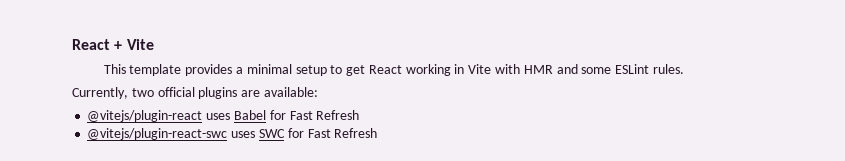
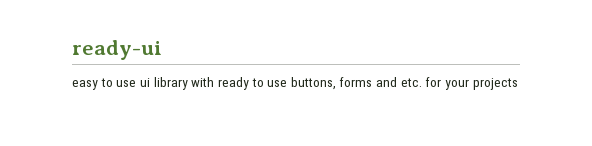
- React + Vite
- This template provides a minimal setup to get React working in Vite with HMR and some ESLint rules.
- Currently, two official plugins are available:
- @vitejs/plugin-react uses Babel for Fast Refresh
- @vitejs/plugin-react-swc uses SWC for Fast Refresh
+ ready-ui
+ easy to use ui library with ready to use buttons, forms and etc. for your projects

